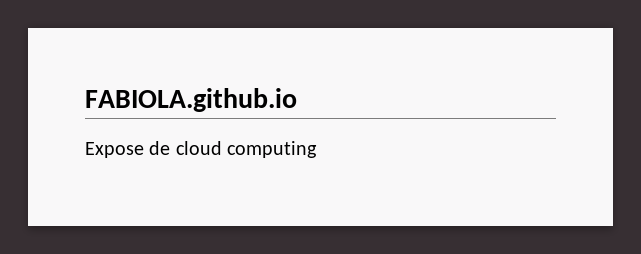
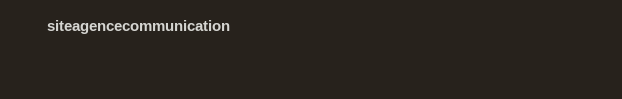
- FABIOLA.github.io
- Expose de cloud computing
+ siteagencecommunication

